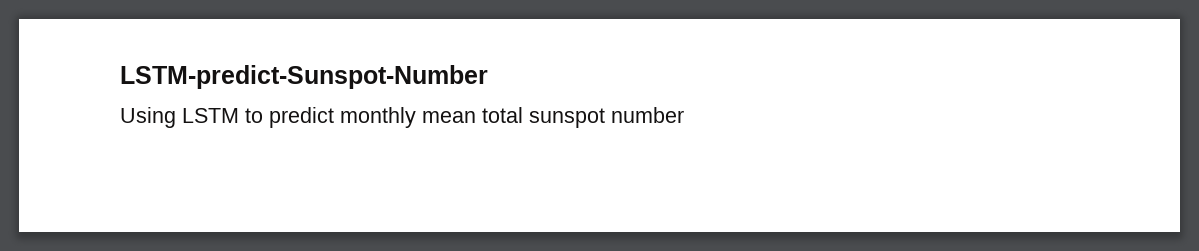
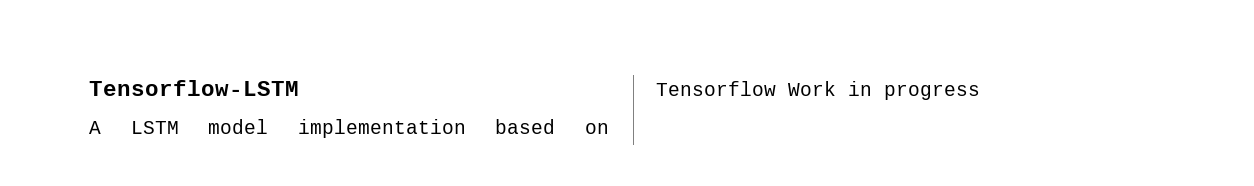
- LSTM-predict-Sunspot-Number
- Using LSTM to predict monthly mean total sunspot number
+ Tensorflow-LSTM
+ A LSTM model implementation based on Tensorflow Work in progress

